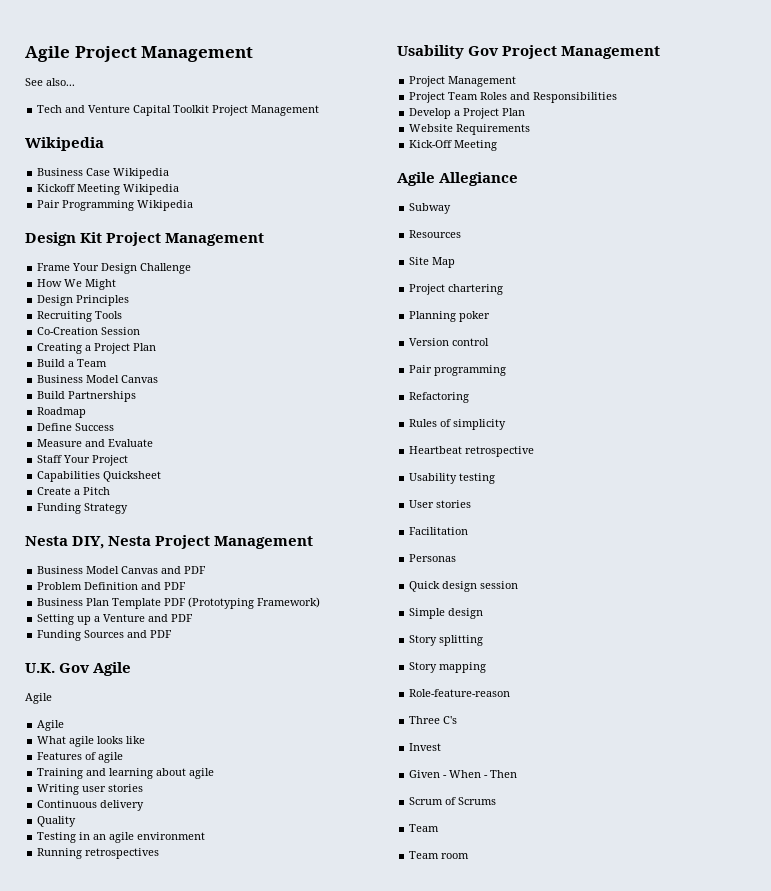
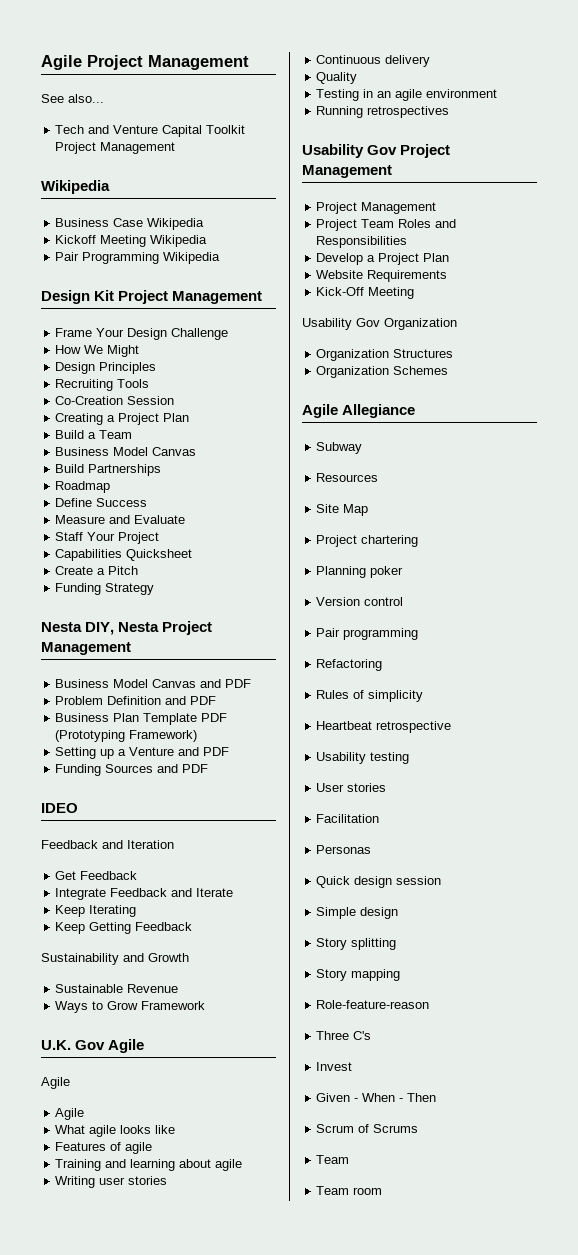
+ IDEO
+ Feedback and Iteration
+ Get Feedback
+ Integrate Feedback and Iterate
+ Keep Iterating
+ Keep Getting Feedback
+ Sustainability and Growth
+ Sustainable Revenue
+ Ways to Grow Framework
+ Usability Gov Organization
+ Organization Structures
+ Organization Schemes

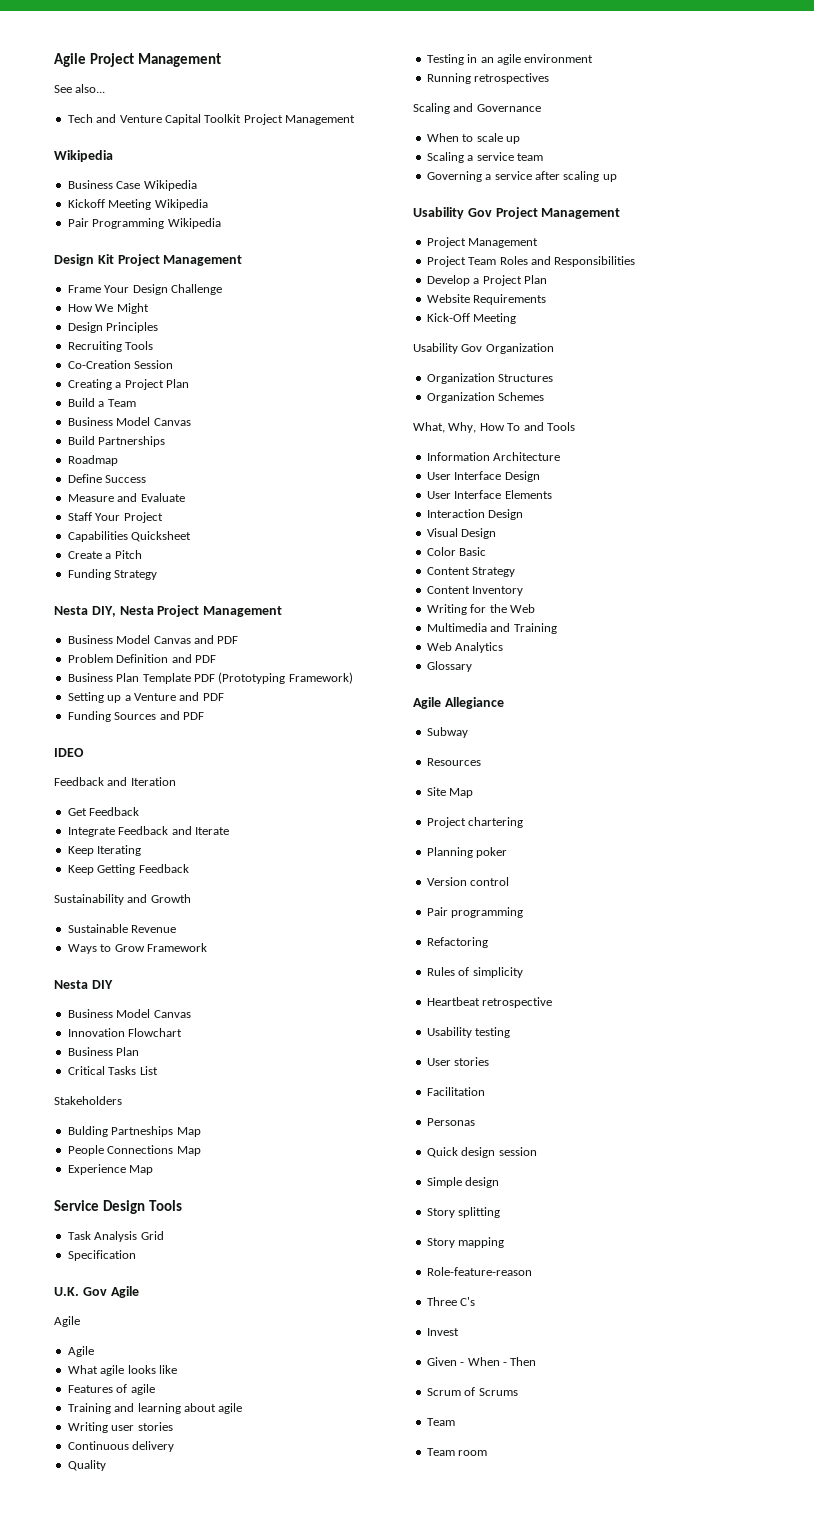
+ Nesta DIY
+ Business Model Canvas
+ Innovation Flowchart
+ Business Plan
+ Critical Tasks List
+ Stakeholders
+ Bulding Partneships Map
+ People Connections Map
+ Experience Map
+ Service Design Tools
+ Task Analysis Grid
+ Specification
+ Scaling and Governance
+ When to scale up
+ Scaling a service team
+ Governing a service after scaling up
+ What, Why, How To and Tools
+ Information Architecture
+ User Interface Design
+ User Interface Elements
+ Interaction Design
+ Visual Design
+ Color Basic
+ Content Strategy
+ Content Inventory
+ Writing for the Web
+ Multimedia and Training
+ Web Analytics
+ Glossary

